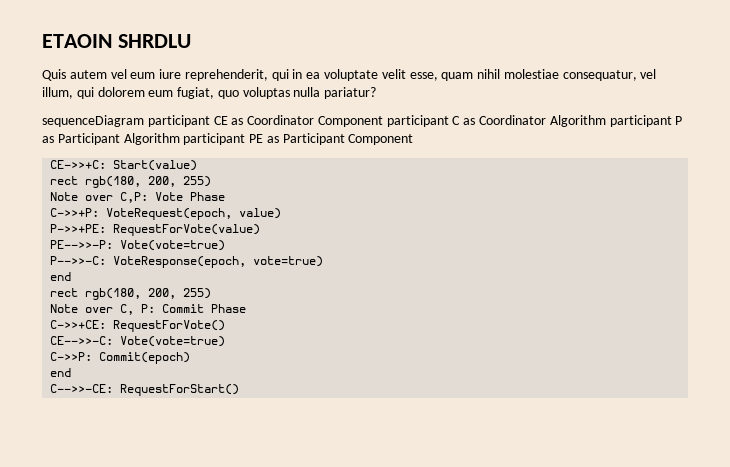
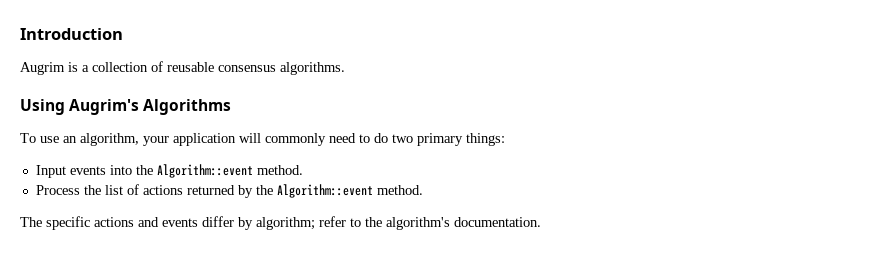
- ETAOIN SHRDLU
- Quis autem vel eum iure reprehenderit, qui in ea voluptate velit esse, quam nihil molestiae consequatur, vel illum, qui dolorem eum fugiat, quo voluptas nulla pariatur?
- sequenceDiagram participant CE as Coordinator Component participant C as Coordinator Algorithm participant P as Participant Algorithm participant PE as Participant Component
- CE->>+C: Start(value)
- rect rgb(180, 200, 255)
- Note over C,P: Vote Phase
- C->>+P: VoteRequest(epoch, value)
- P->>+PE: RequestForVote(value)
- PE-->>-P: Vote(vote=true)
- P-->>-C: VoteResponse(epoch, vote=true)
- end
- rect rgb(180, 200, 255)
- Note over C, P: Commit Phase
- C->>+CE: RequestForVote()
- CE-->>-C: Vote(vote=true)
- C->>P: Commit(epoch)
- end
- C-->>-CE: RequestForStart()
+ Introduction
+ Augrim is a collection of reusable consensus algorithms.
+ Using Augrim's Algorithms
+ To use an algorithm, your application will commonly need to do two primary things:
+ Input events into the Algorithm::event method.
+ Process the list of actions returned by the Algorithm::event method.
+ The specific actions and events differ by algorithm; refer to the algorithm's documentation.

